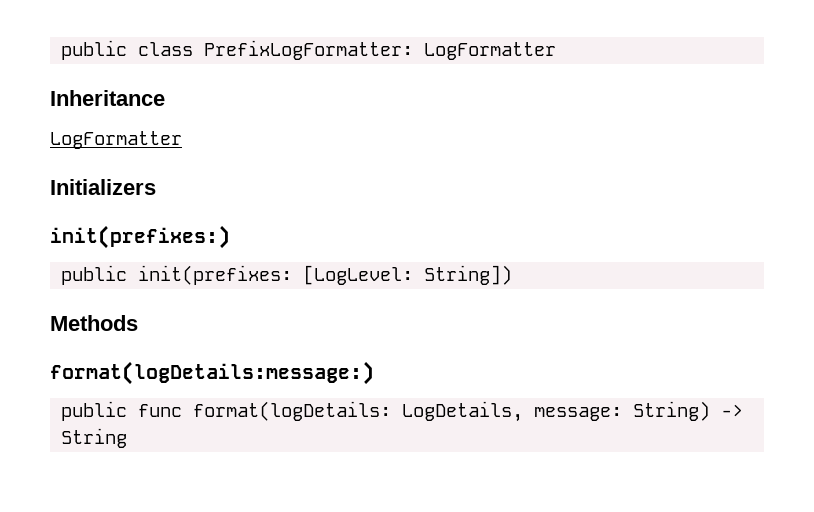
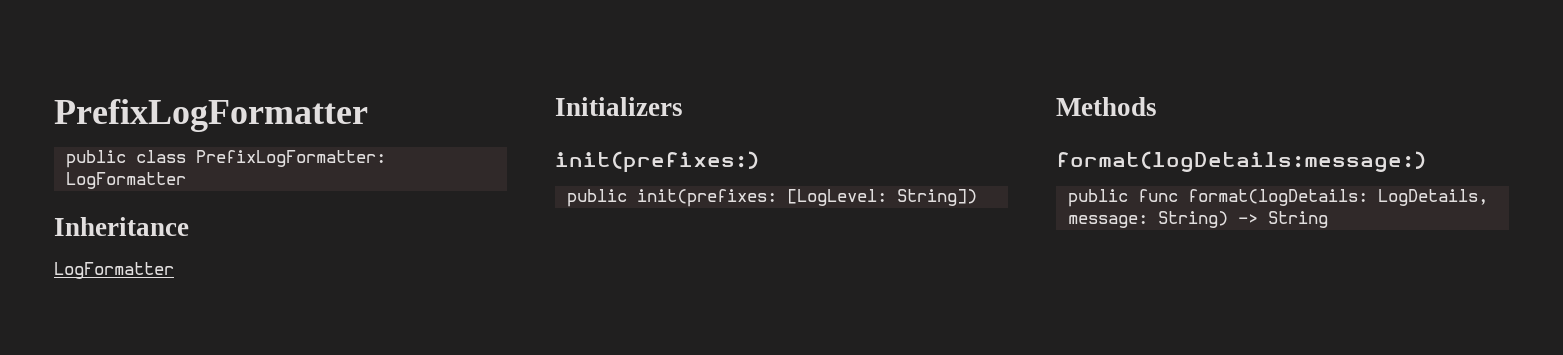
+ PrefixLogFormatter

